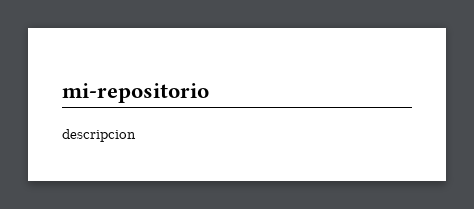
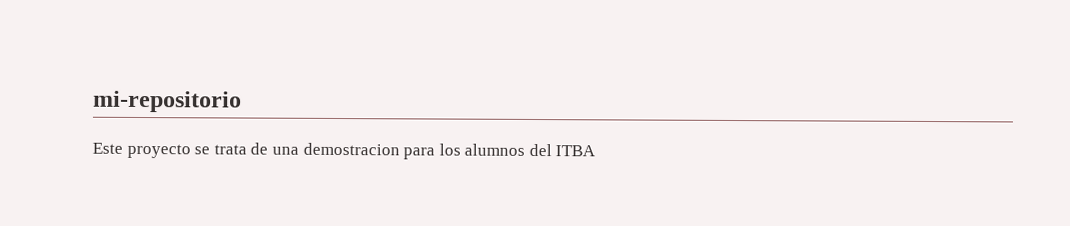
- descripcion
+ Este proyecto se trata de una demostracion para los alumnos del ITBA

